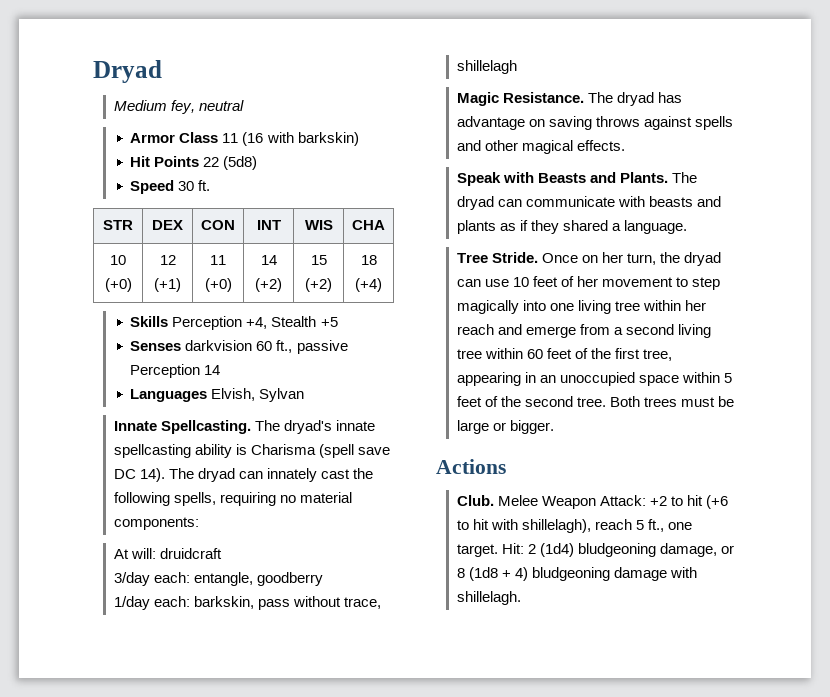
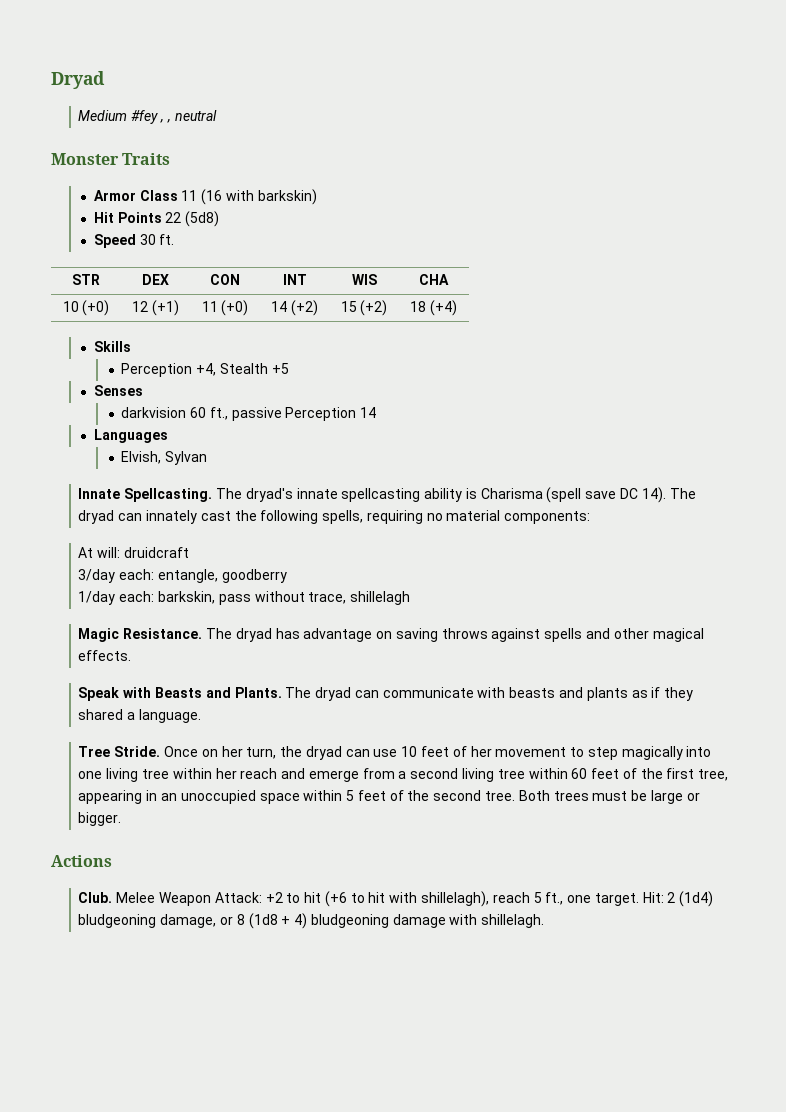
- Medium fey, neutral
+ Medium #fey , , neutral
+ Monster Traits
- Skills Perception +4, Stealth +5
+ Skills
+ Perception +4, Stealth +5
- Senses darkvision 60 ft., passive Perception 14
+ Senses
+ darkvision 60 ft., passive Perception 14
- Languages Elvish, Sylvan
+ Languages
+ Elvish, Sylvan

